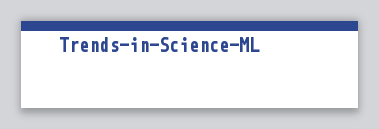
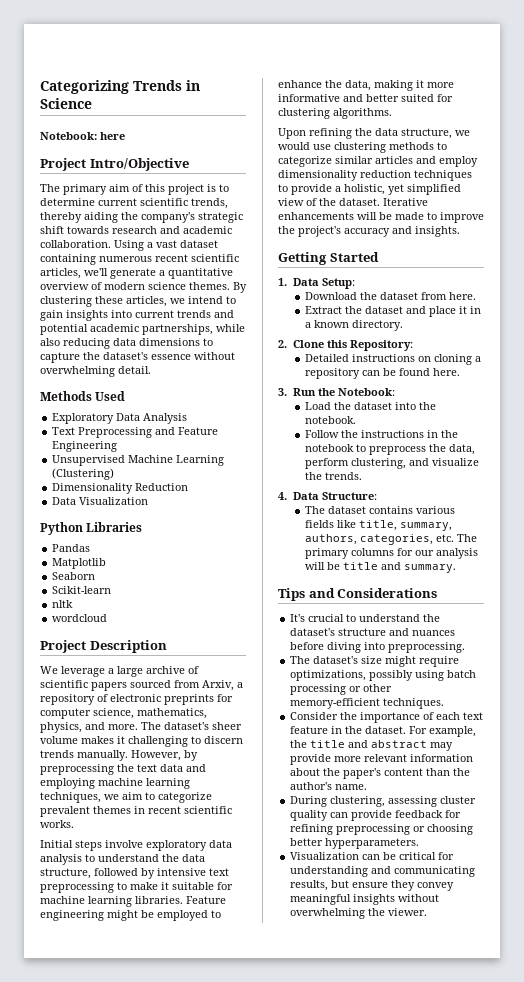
- Trends-in-Science-ML
+ Categorizing Trends in Science
+ Notebook: here
+ Project Intro/Objective
+ The primary aim of this project is to determine current scientific trends, thereby aiding the company's strategic shift towards research and academic collaboration. Using a vast dataset containing numerous recent scientific articles, we'll generate a quantitative overview of modern science themes. By clustering these articles, we intend to gain insights into current trends and potential academic partnerships, while also reducing data dimensions to capture the dataset's essence without overwhelming detail.
+ Methods Used
+ Exploratory Data Analysis
+ Text Preprocessing and Feature Engineering
+ Unsupervised Machine Learning (Clustering)
+ Dimensionality Reduction
+ Data Visualization
+ Python Libraries
+ Pandas
+ Matplotlib
+ Seaborn
+ Scikit-learn
+ nltk
+ wordcloud
+ Project Description
+ We leverage a large archive of scientific papers sourced from Arxiv, a repository of electronic preprints for computer science, mathematics, physics, and more. The dataset's sheer volume makes it challenging to discern trends manually. However, by preprocessing the text data and employing machine learning techniques, we aim to categorize prevalent themes in recent scientific works.
+ Initial steps involve exploratory data analysis to understand the data structure, followed by intensive text preprocessing to make it suitable for machine learning libraries. Feature engineering might be employed to enhance the data, making it more informative and better suited for clustering algorithms.
+ Upon refining the data structure, we would use clustering methods to categorize similar articles and employ dimensionality reduction techniques to provide a holistic, yet simplified view of the dataset. Iterative enhancements will be made to improve the project's accuracy and insights.
+ Getting Started
+ 1. Data Setup:
+ Download the dataset from here.
+ Extract the dataset and place it in a known directory.
+ 2. Clone this Repository:
+ Detailed instructions on cloning a repository can be found here.
+ 3. Run the Notebook:
+ Load the dataset into the notebook.
+ Follow the instructions in the notebook to preprocess the data, perform clustering, and visualize the trends.
+ 4. Data Structure:
+ The dataset contains various fields like title, summary, authors, categories, etc. The primary columns for our analysis will be title and summary.
+ Tips and Considerations
+ It's crucial to understand the dataset's structure and nuances before diving into preprocessing.
+ The dataset's size might require optimizations, possibly using batch processing or other memory-efficient techniques.
+ Consider the importance of each text feature in the dataset. For example, the title and abstract may provide more relevant information about the paper's content than the author's name.
+ During clustering, assessing cluster quality can provide feedback for refining preprocessing or choosing better hyperparameters.
+ Visualization can be critical for understanding and communicating results, but ensure they convey meaningful insights without overwhelming the viewer.

